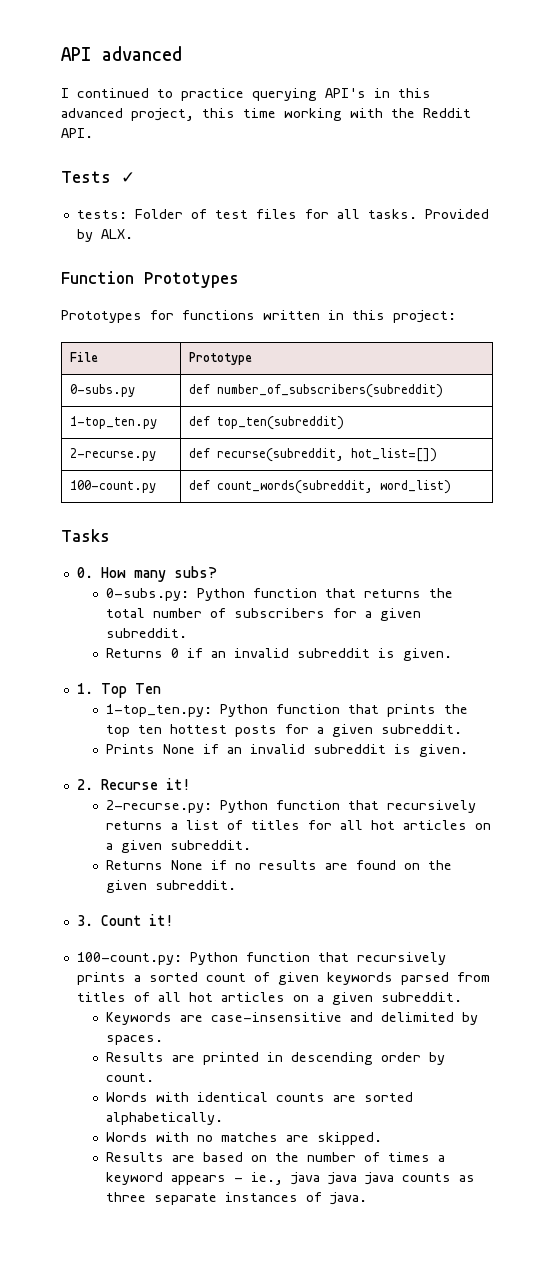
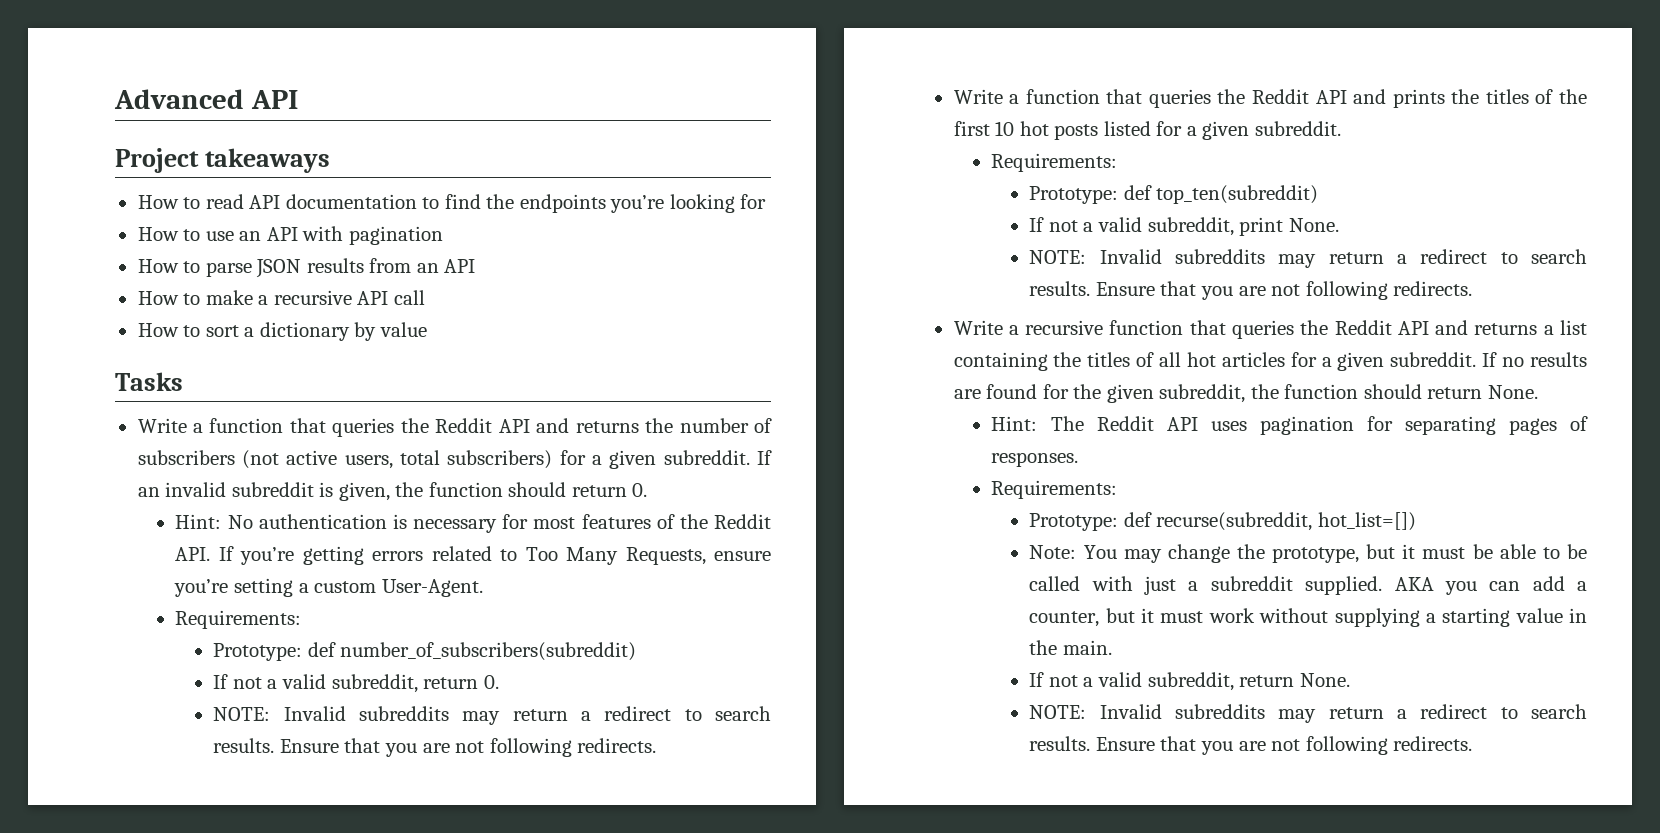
- API advanced
- I continued to practice querying API's in this advanced project, this time working with the Reddit API.
- Tests ✓
- tests: Folder of test files for all tasks. Provided by ALX.
- Function Prototypes
- Prototypes for functions written in this project:
- File | Prototype
- 0-subs.py | def number_of_subscribers(subreddit)
- 1-top_ten.py | def top_ten(subreddit)
- 2-recurse.py | def recurse(subreddit, hot_list=[])
- 100-count.py | def count_words(subreddit, word_list)
+ Advanced API
+ Project takeaways
+ How to read API documentation to find the endpoints you’re looking for
+ How to use an API with pagination
+ How to parse JSON results from an API
+ How to make a recursive API call
+ How to sort a dictionary by value
  Tasks
- 0. How many subs?
- 0-subs.py: Python function that returns the total number of subscribers for a given subreddit.
- Returns 0 if an invalid subreddit is given.
- 1. Top Ten
- 1-top_ten.py: Python function that prints the top ten hottest posts for a given subreddit.
- Prints None if an invalid subreddit is given.
- 2. Recurse it!
- 2-recurse.py: Python function that recursively returns a list of titles for all hot articles on a given subreddit.
- Returns None if no results are found on the given subreddit.
- 3. Count it!
- 100-count.py: Python function that recursively prints a sorted count of given keywords parsed from titles of all hot articles on a given subreddit.
- Keywords are case-insensitive and delimited by spaces.
- Results are printed in descending order by count.
- Words with identical counts are sorted alphabetically.
- Words with no matches are skipped.
- Results are based on the number of times a keyword appears - ie., java java java counts as three separate instances of java.
+ Write a function that queries the Reddit API and returns the number of subscribers (not active users, total subscribers) for a given subreddit. If an invalid subreddit is given, the function should return 0.
+ Hint: No authentication is necessary for most features of the Reddit API. If you’re getting errors related to Too Many Requests, ensure you’re setting a custom User-Agent.
+ Requirements:
+ Prototype: def number_of_subscribers(subreddit)
+ If not a valid subreddit, return 0.
+ NOTE: Invalid subreddits may return a redirect to search results. Ensure that you are not following redirects.
+ Write a function that queries the Reddit API and prints the titles of the first 10 hot posts listed for a given subreddit.
+ Requirements:
+ Prototype: def top_ten(subreddit)
+ If not a valid subreddit, print None.
+ NOTE: Invalid subreddits may return a redirect to search results. Ensure that you are not following redirects.
+ Write a recursive function that queries the Reddit API and returns a list containing the titles of all hot articles for a given subreddit. If no results are found for the given subreddit, the function should return None.
+ Hint: The Reddit API uses pagination for separating pages of responses.
+ Requirements:
+ Prototype: def recurse(subreddit, hot_list=[])
+ Note: You may change the prototype, but it must be able to be called with just a subreddit supplied. AKA you can add a counter, but it must work without supplying a starting value in the main.
+ If not a valid subreddit, return None.
+ NOTE: Invalid subreddits may return a redirect to search results. Ensure that you are not following redirects.

